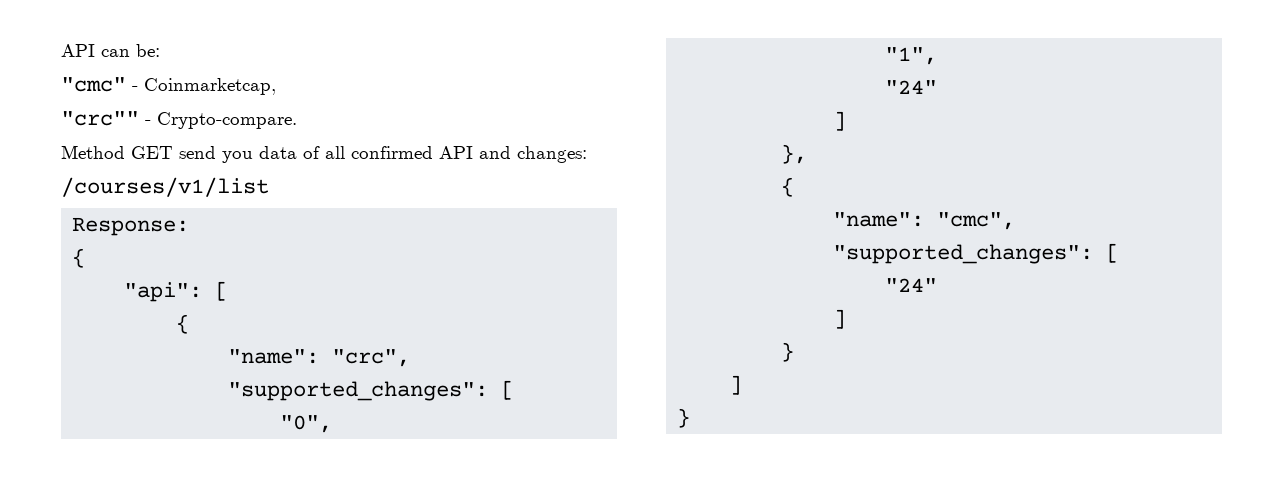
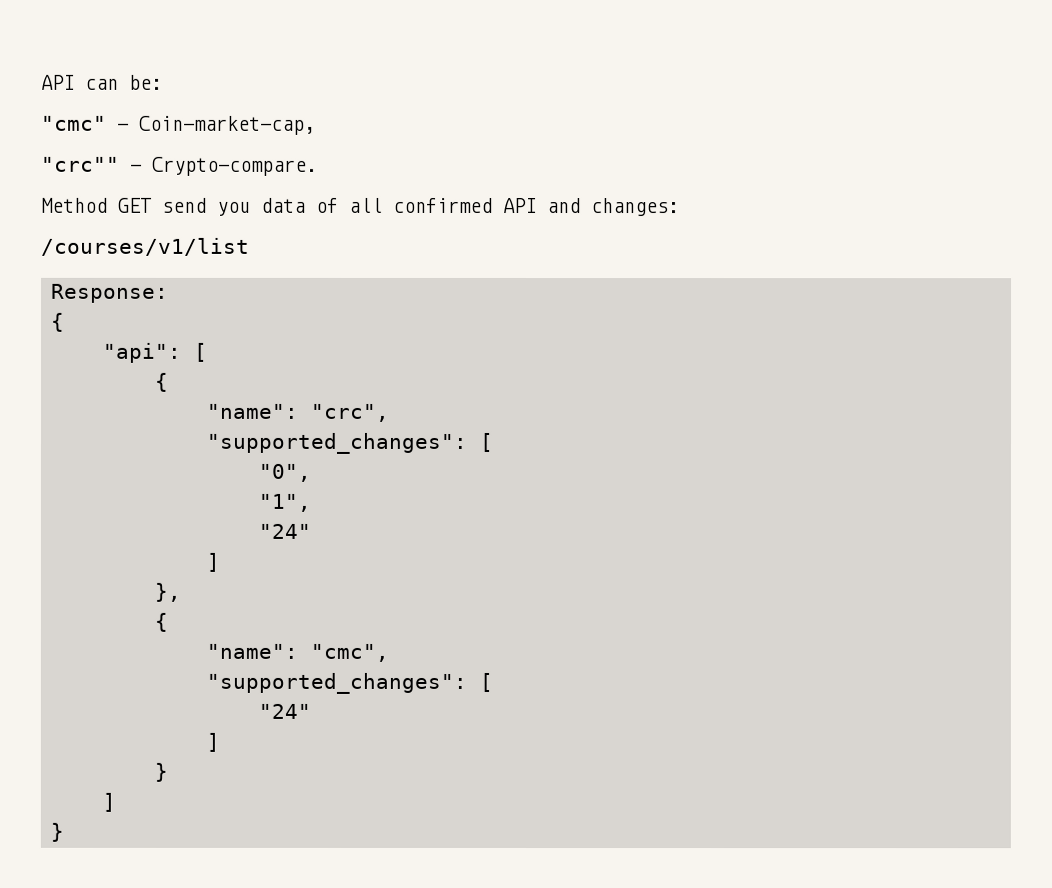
- "cmc" - Coinmarketcap,
+ "cmc" - Coin-market-cap,

